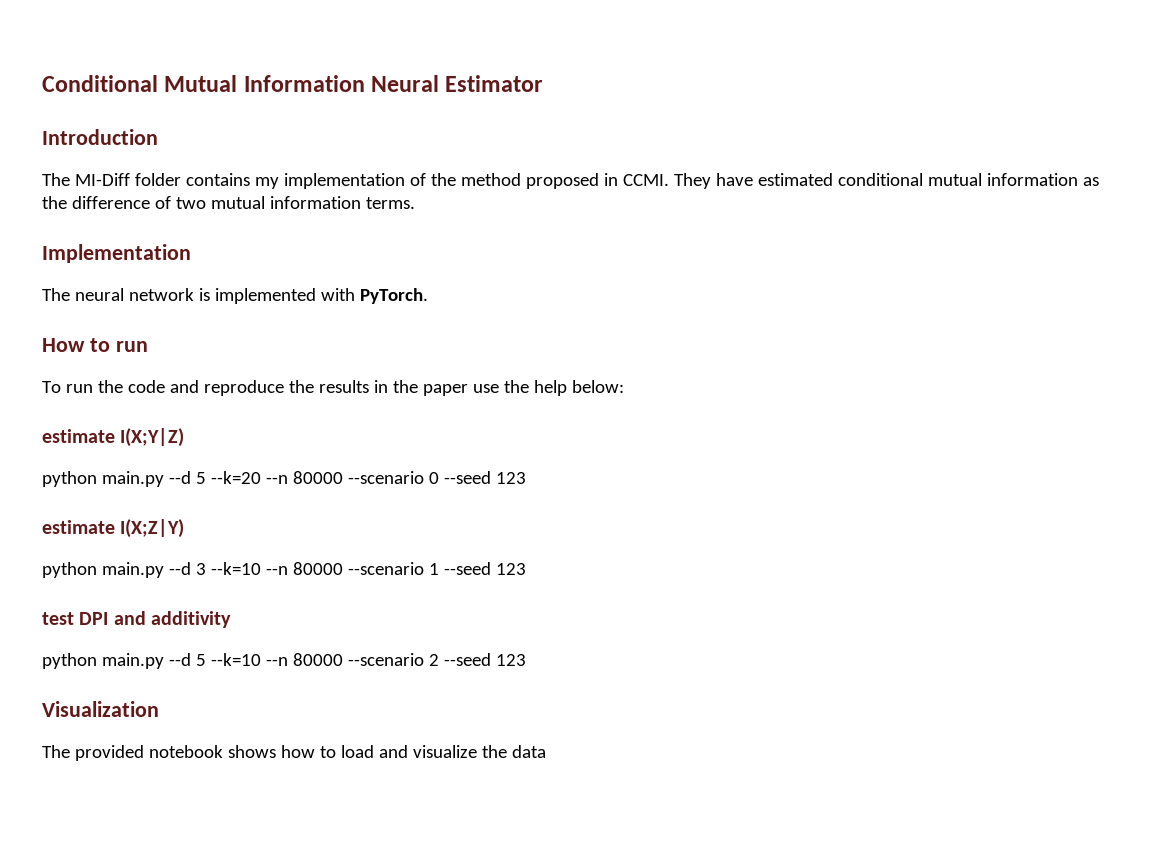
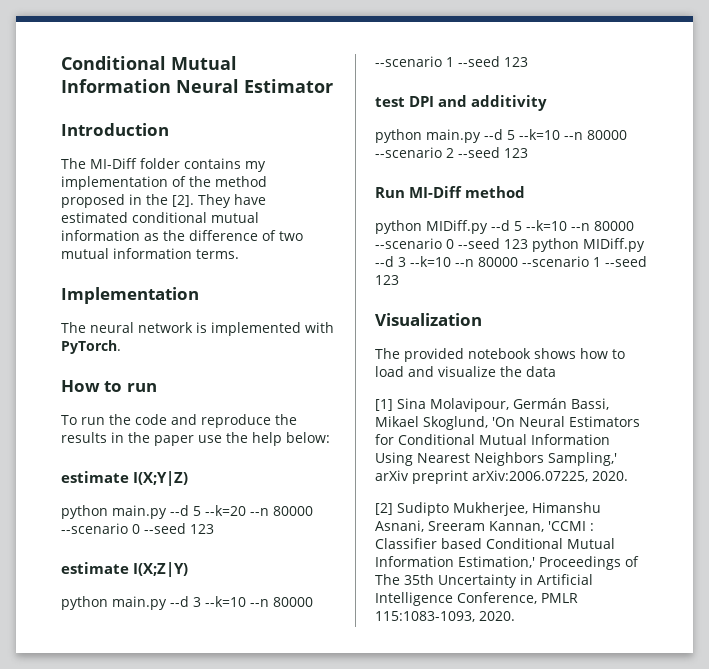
- The MI-Diff folder contains my implementation of the method proposed in CCMI.
+ The MI-Diff folder contains my implementation of the method proposed in the [2].
+ Run MI-Diff method
+ python MIDiff.py --d 5 --k=10 --n 80000 --scenario 0 --seed 123 python MIDiff.py --d 3 --k=10 --n 80000 --scenario 1 --seed 123
+ [1] Sina Molavipour, Germán Bassi, Mikael Skoglund, 'On Neural Estimators for Conditional Mutual Information Using Nearest Neighbors Sampling,' arXiv preprint arXiv:2006.07225, 2020.
+ [2] Sudipto Mukherjee, Himanshu Asnani, Sreeram Kannan, 'CCMI : Classifier based Conditional Mutual Information Estimation,' Proceedings of The 35th Uncertainty in Artificial Intelligence Conference, PMLR 115:1083-1093, 2020.

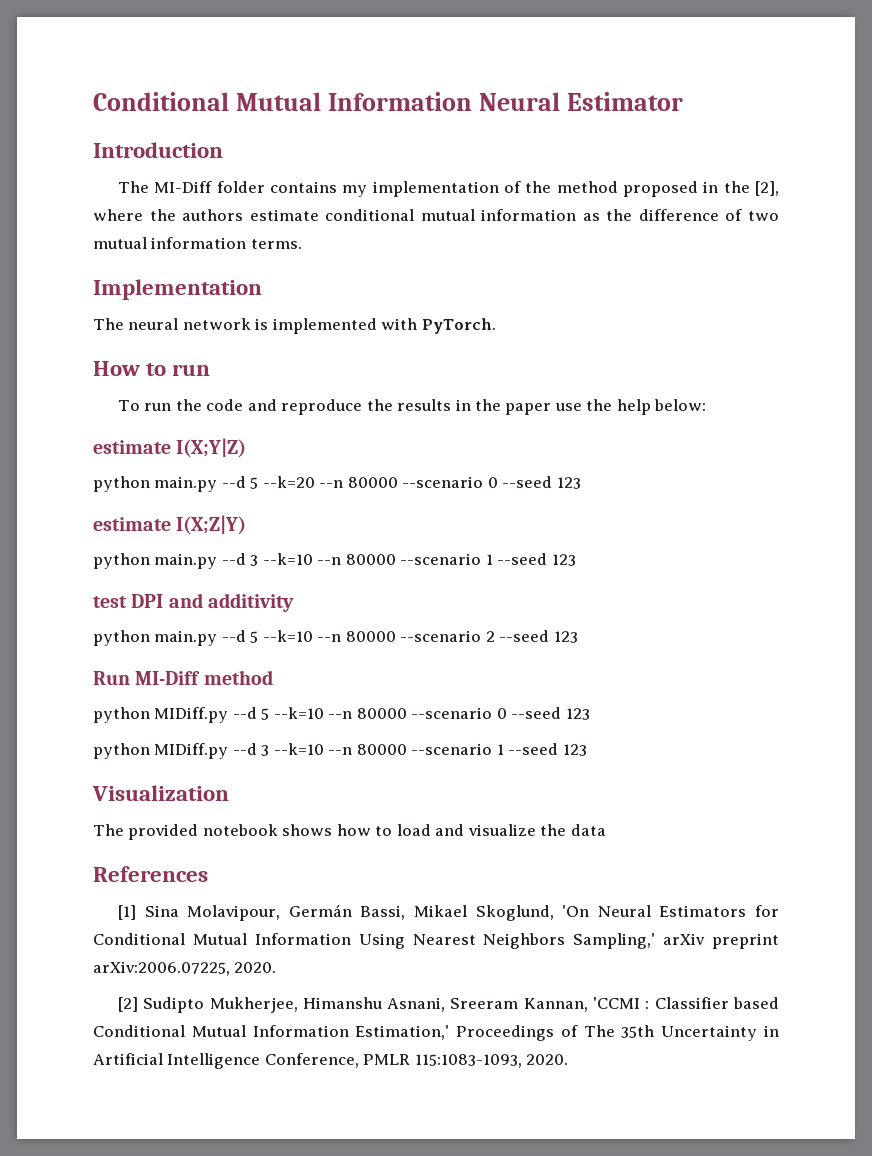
- The MI-Diff folder contains my implementation of the method proposed in the [2]. They have estimated conditional mutual information as the difference of two mutual information terms.
+ The MI-Diff folder contains my implementation of the method proposed in the [2], where the authors estimate conditional mutual information as the difference of two mutual information terms.
- python MIDiff.py --d 5 --k=10 --n 80000 --scenario 0 --seed 123 python MIDiff.py --d 3 --k=10 --n 80000 --scenario 1 --seed 123
+ python MIDiff.py --d 5 --k=10 --n 80000 --scenario 0 --seed 123
+ python MIDiff.py --d 3 --k=10 --n 80000 --scenario 1 --seed 123
+ References

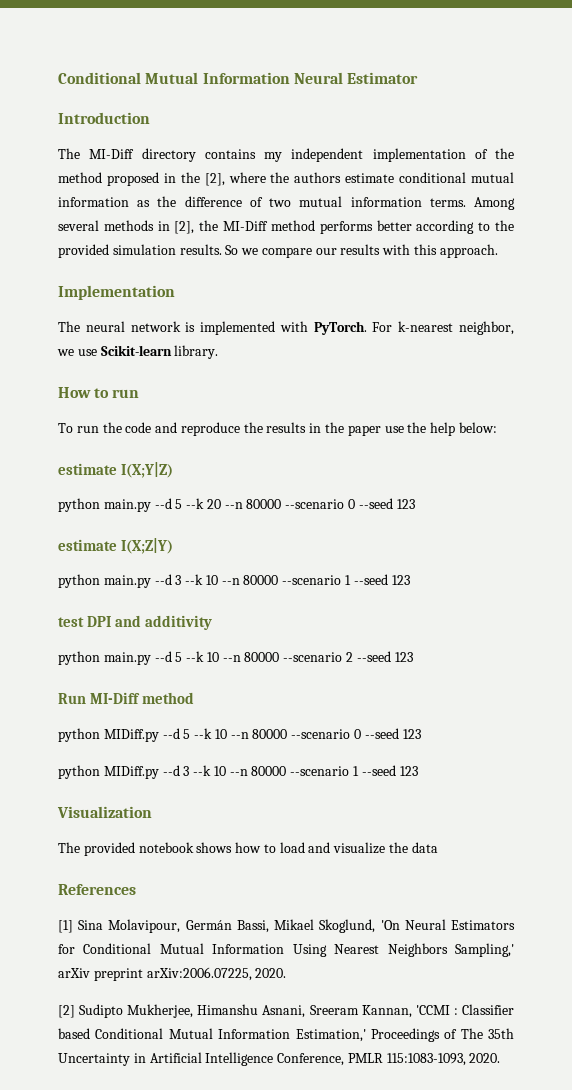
- The MI-Diff folder contains my implementation of the method proposed in the [2], where the authors estimate conditional mutual information as the difference of two mutual information terms.
+ The MI-Diff directory contains my independent implementation of the method proposed in the [2], where the authors estimate conditional mutual information as the difference of two mutual information terms. Among several methods in [2], the MI-Diff method performs better according to the provided simulation results. So we compare our results with this approach.
+ For k-nearest neighbor, we use Scikit-learn library.
- python main.py --d 5 --k=20 --n 80000 --scenario 0 --seed 123
+ python main.py --d 5 --k 20 --n 80000 --scenario 0 --seed 123
- python main.py --d 3 --k=10 --n 80000 --scenario 1 --seed 123
+ python main.py --d 3 --k 10 --n 80000 --scenario 1 --seed 123
- python main.py --d 5 --k=10 --n 80000 --scenario 2 --seed 123
+ python main.py --d 5 --k 10 --n 80000 --scenario 2 --seed 123
- python MIDiff.py --d 5 --k=10 --n 80000 --scenario 0 --seed 123
+ python MIDiff.py --d 5 --k 10 --n 80000 --scenario 0 --seed 123
- python MIDiff.py --d 3 --k=10 --n 80000 --scenario 1 --seed 123
+ python MIDiff.py --d 3 --k 10 --n 80000 --scenario 1 --seed 123

